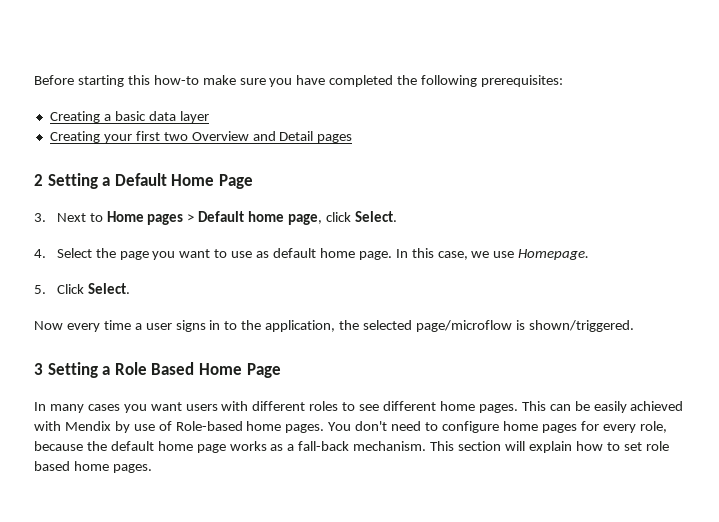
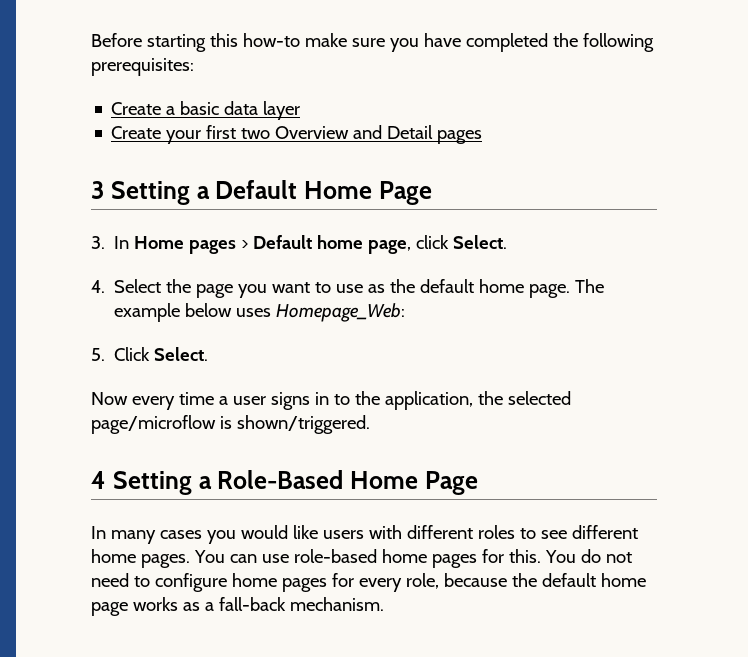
- Creating a basic data layer
+ Create a basic data layer
- Creating your first two Overview and Detail pages
+ Create your first two Overview and Detail pages
- 2 Setting a Default Home Page
+ 3 Setting a Default Home Page
- 3. Next to Home pages > Default home page, click Select.
+ 3. In Home pages > Default home page, click Select.
- 4. Select the page you want to use as default home page.
+ 4. Select the page you want to use as the default home page.
- In this case, we use Homepage.
+ The example below uses Homepage_Web:
- 3 Setting a Role Based Home Page
+ 4 Setting a Role-Based Home Page
- In many cases you want users with different roles to see different home pages.
+ In many cases you would like users with different roles to see different home pages.
- This can be easily achieved with Mendix by use of Role-based home pages. You don't need to configure home pages for every role, because the default home page works as a fall-back mechanism. This section will explain how to set role based home pages.
+ You can use role-based home pages for this. You do not need to configure home pages for every role, because the default home page works as a fall-back mechanism.

